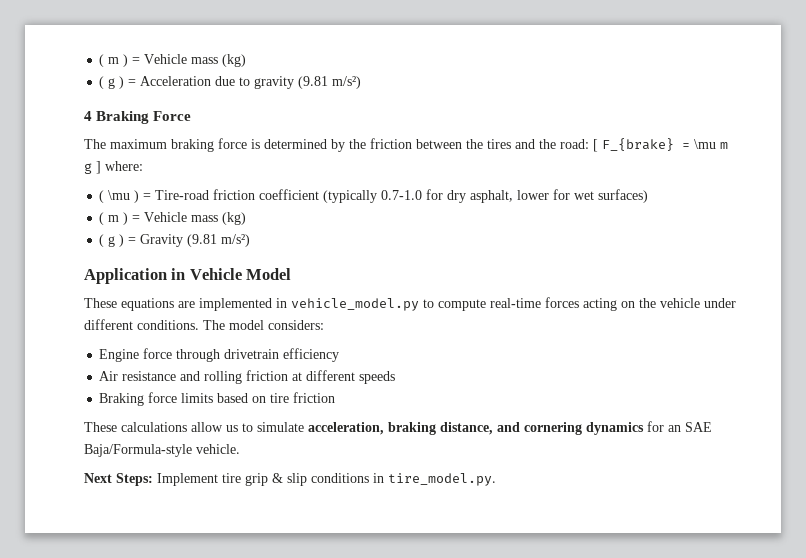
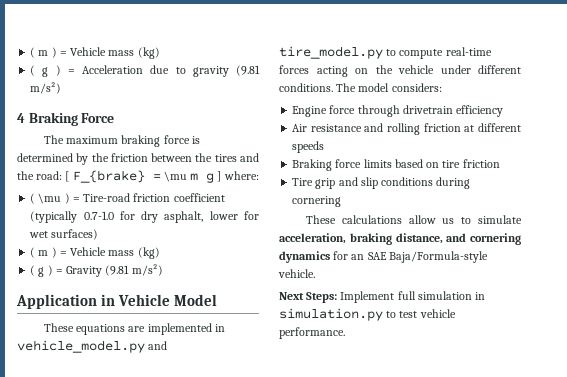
- These equations are implemented in vehicle_model.py to compute real-time forces acting on the vehicle under different conditions.
+ These equations are implemented in vehicle_model.py and tire_model.py to compute real-time forces acting on the vehicle under different conditions.
+ Tire grip and slip conditions during cornering
- Next Steps: Implement tire grip & slip conditions in tire_model.py.
+ Next Steps: Implement full simulation in simulation.py to test vehicle performance.

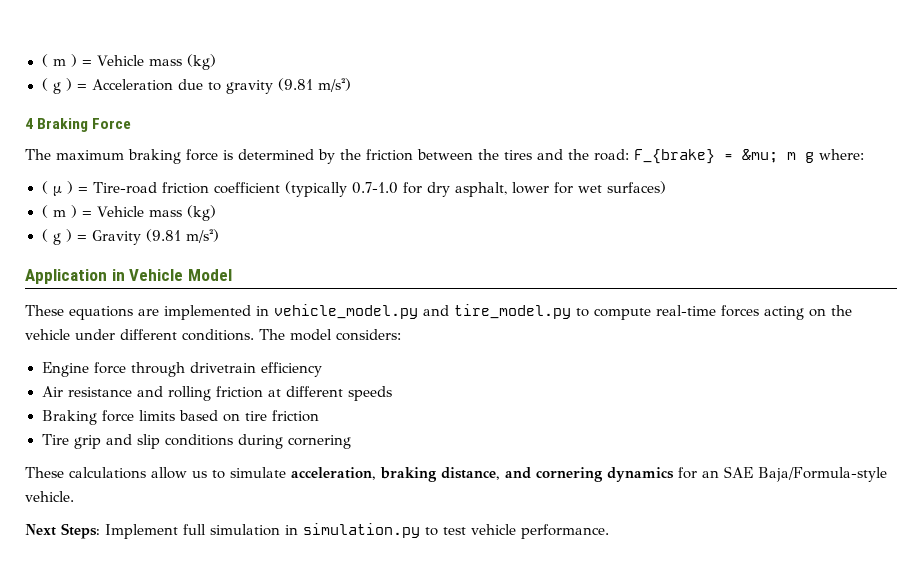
- The maximum braking force is determined by the friction between the tires and the road: [ F_{brake} = \mu m g ] where:
+ The maximum braking force is determined by the friction between the tires and the road: F_{brake} = &mu; m g where:
- ( \mu ) = Tire-road friction coefficient (typically 0.7-1.0 for dry asphalt, lower for wet surfaces)
+ ( μ ) = Tire-road friction coefficient (typically 0.7-1.0 for dry asphalt, lower for wet surfaces)

